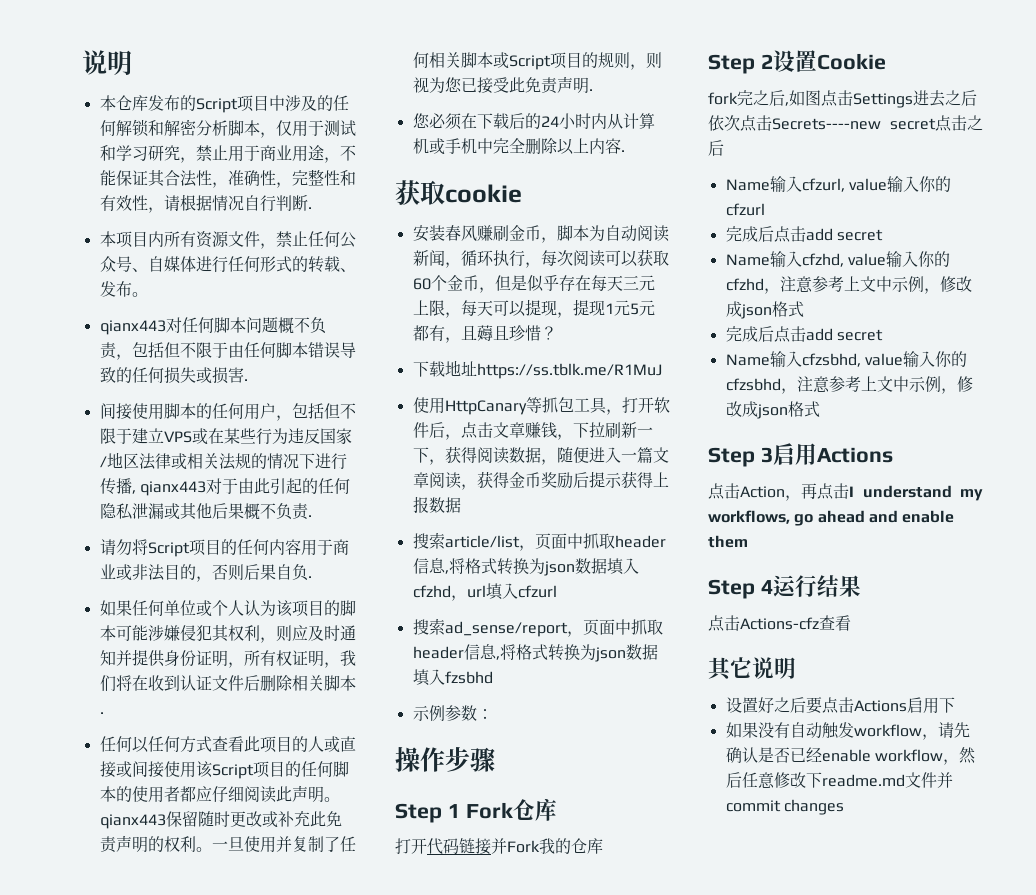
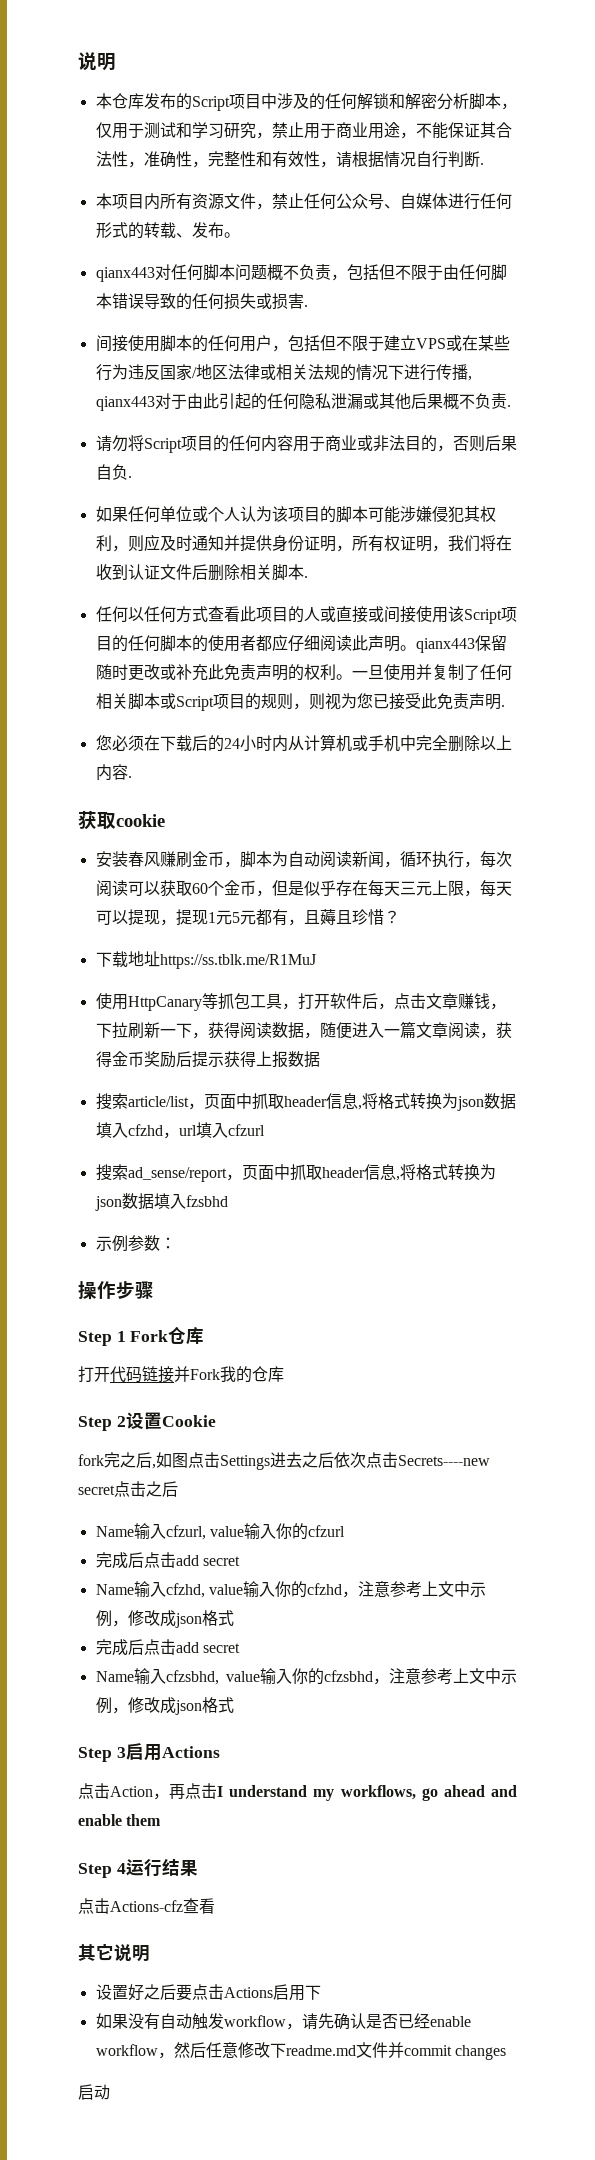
+ 启动

